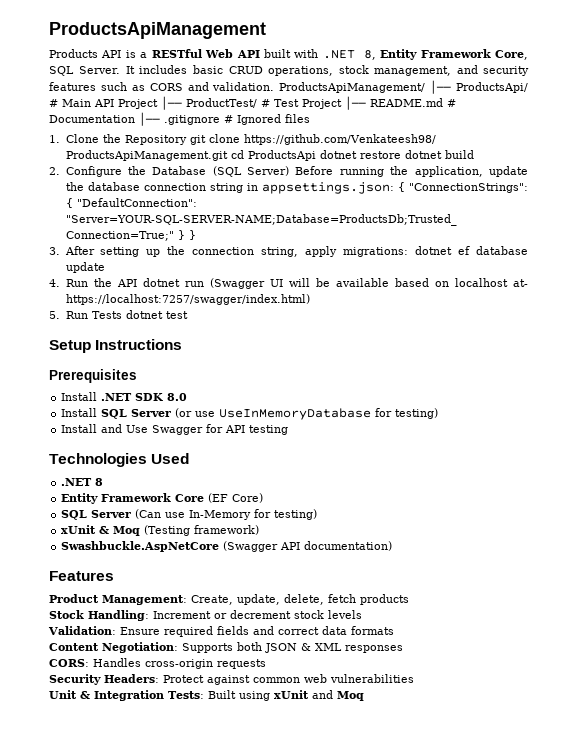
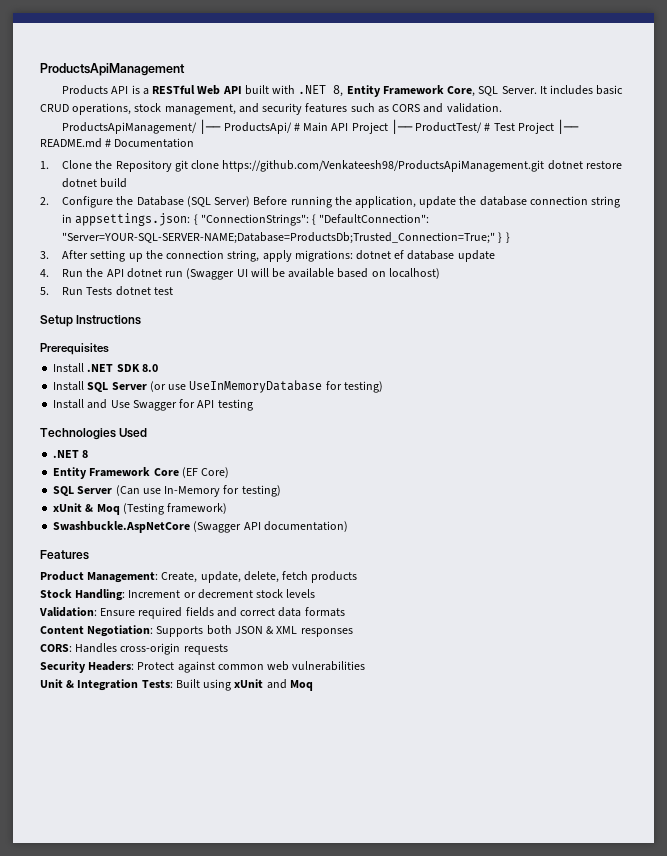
- It includes basic CRUD operations, stock management, and security features such as CORS and validation. ProductsApiManagement/ │── ProductsApi/ # Main API Project │── ProductTest/ # Test Project │── README.md # Documentation │── .gitignore # Ignored files
+ It includes basic CRUD operations, stock management, and security features such as CORS and validation.
+ ProductsApiManagement/ │── ProductsApi/ # Main API Project │── ProductTest/ # Test Project │── README.md # Documentation
- 1. Clone the Repository git clone https://github.com/Venkateesh98/ ProductsApiManagement.git cd ProductsApi dotnet restore dotnet build
+ 1. Clone the Repository git clone https://github.com/Venkateesh98/ProductsApiManagement.git dotnet restore dotnet build
- 4. Run the API dotnet run (Swagger UI will be available based on localhost at- https://localhost:7257/swagger/index.html)
+ 4. Run the API dotnet run (Swagger UI will be available based on localhost)

